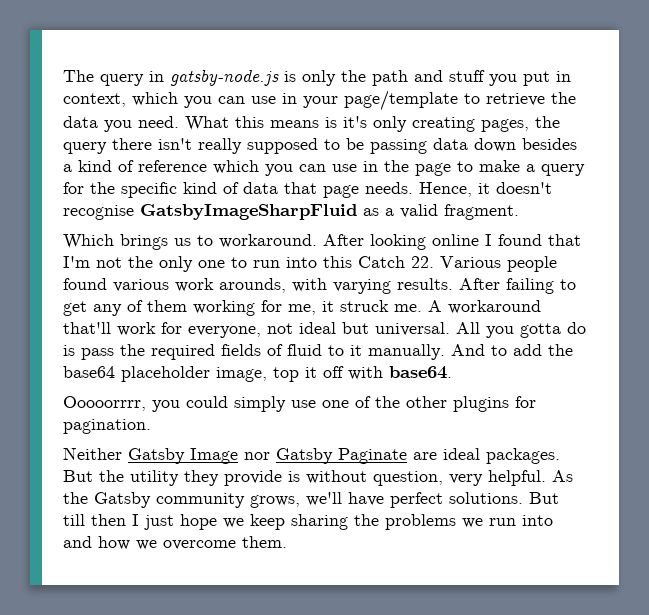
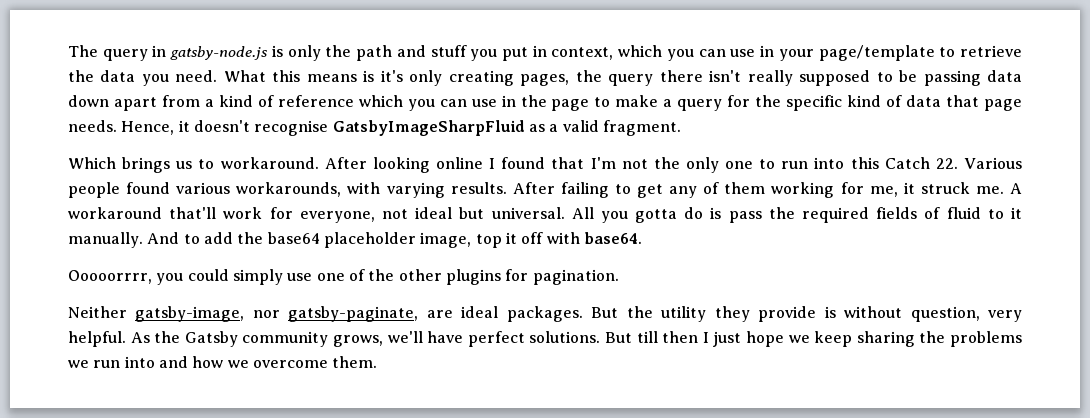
- What this means is it's only creating pages, the query there isn't really supposed to be passing data down besides a kind of reference which you can use in the page to make a query for the specific kind of data that page needs.
+ What this means is it's only creating pages, the query there isn't really supposed to be passing data down apart from a kind of reference which you can use in the page to make a query for the specific kind of data that page needs.
- After looking online I found that I'm not the only one to run into this Catch 22. Various people found various work arounds, with varying results.
+ After looking online I found that I'm not the only one to run into this Catch 22. Various people found various workarounds, with varying results.
- Neither Gatsby Image nor Gatsby Paginate are ideal packages.
+ Neither gatsby-image, nor gatsby-paginate, are ideal packages.

